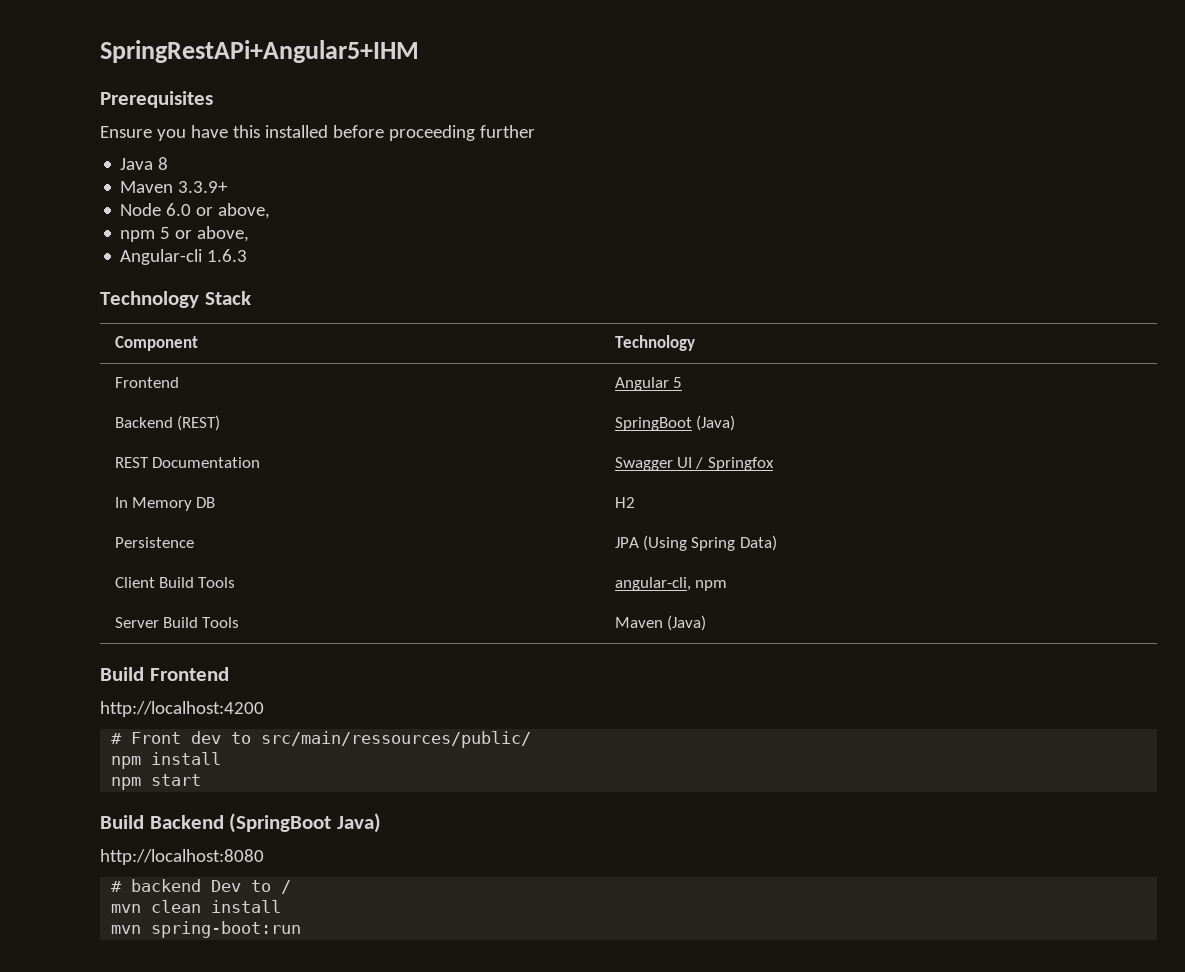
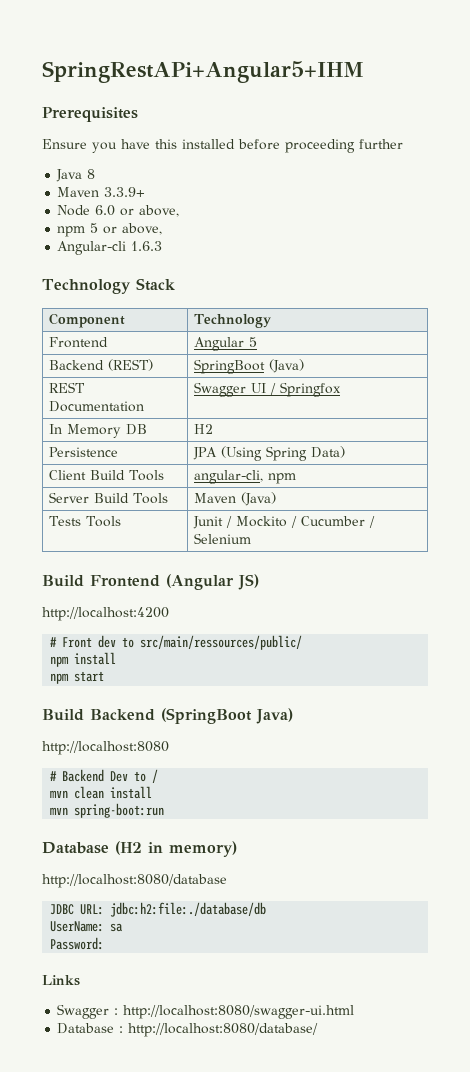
+ Tests Tools | Junit / Mockito / Cucumber / Selenium
- Build Frontend
+ Build Frontend (Angular JS)
- # backend Dev to /
+ # Backend Dev to /
+ Database (H2 in memory)
+ http://localhost:8080/database
+ JDBC URL: jdbc:h2:file:./database/db
+ UserName: sa
+ Password:
+ Links
+ Swagger : http://localhost:8080/swagger-ui.html
+ Database : http://localhost:8080/database/

